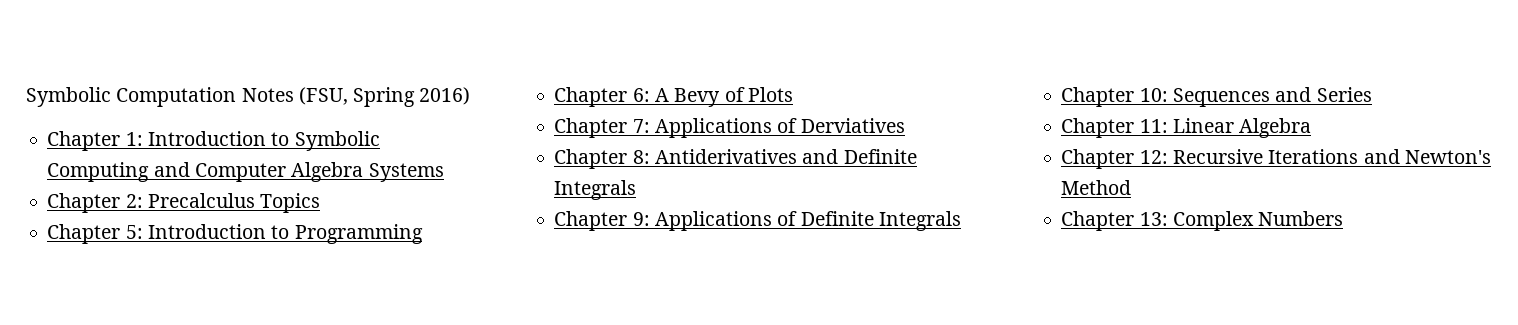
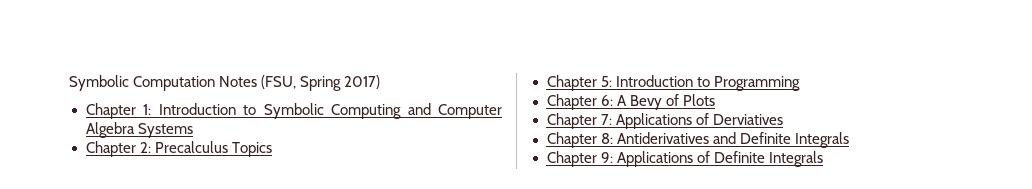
- Symbolic Computation Notes (FSU, Spring 2016)
+ Symbolic Computation Notes (FSU, Spring 2017)
- Chapter 10: Sequences and Series
- Chapter 11: Linear Algebra
- Chapter 12: Recursive Iterations and Newton's Method
- Chapter 13: Complex Numbers

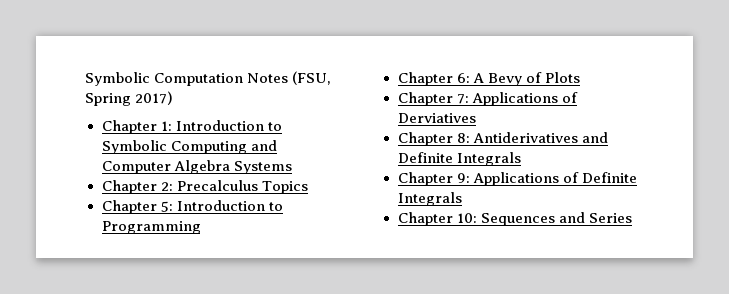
+ Chapter 10: Sequences and Series

